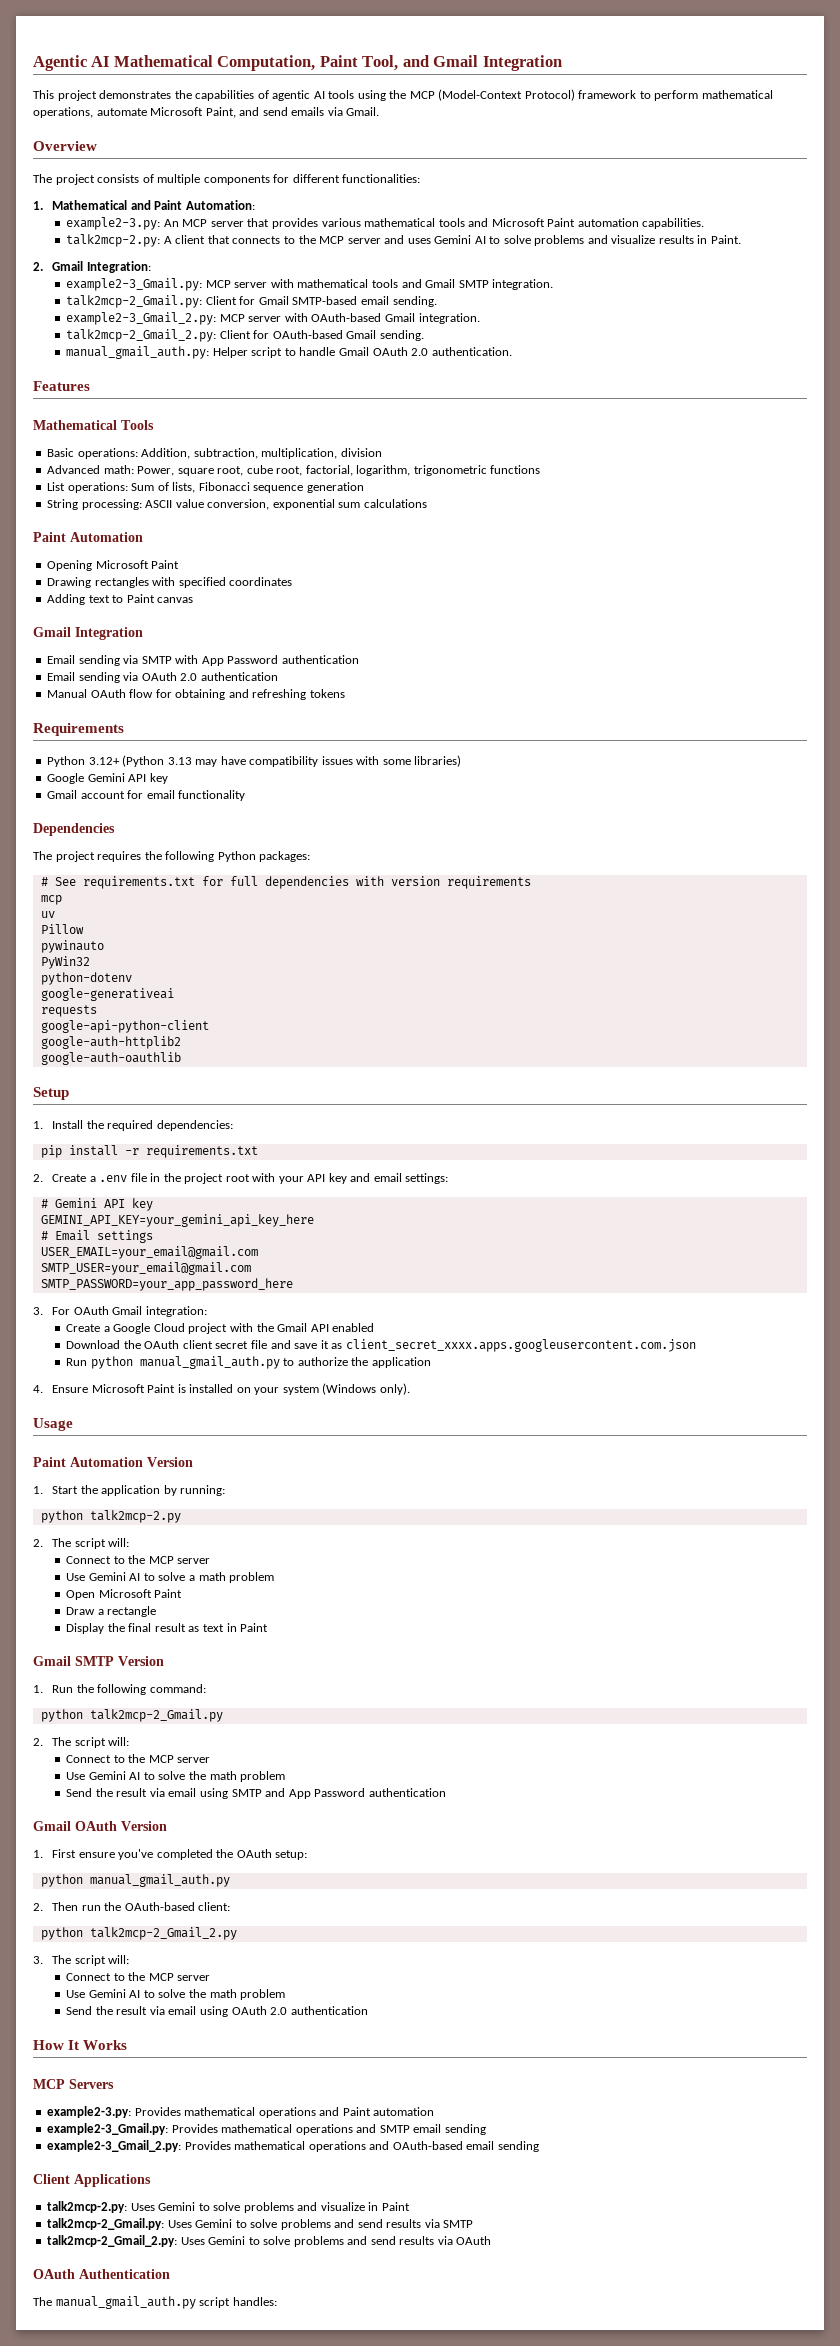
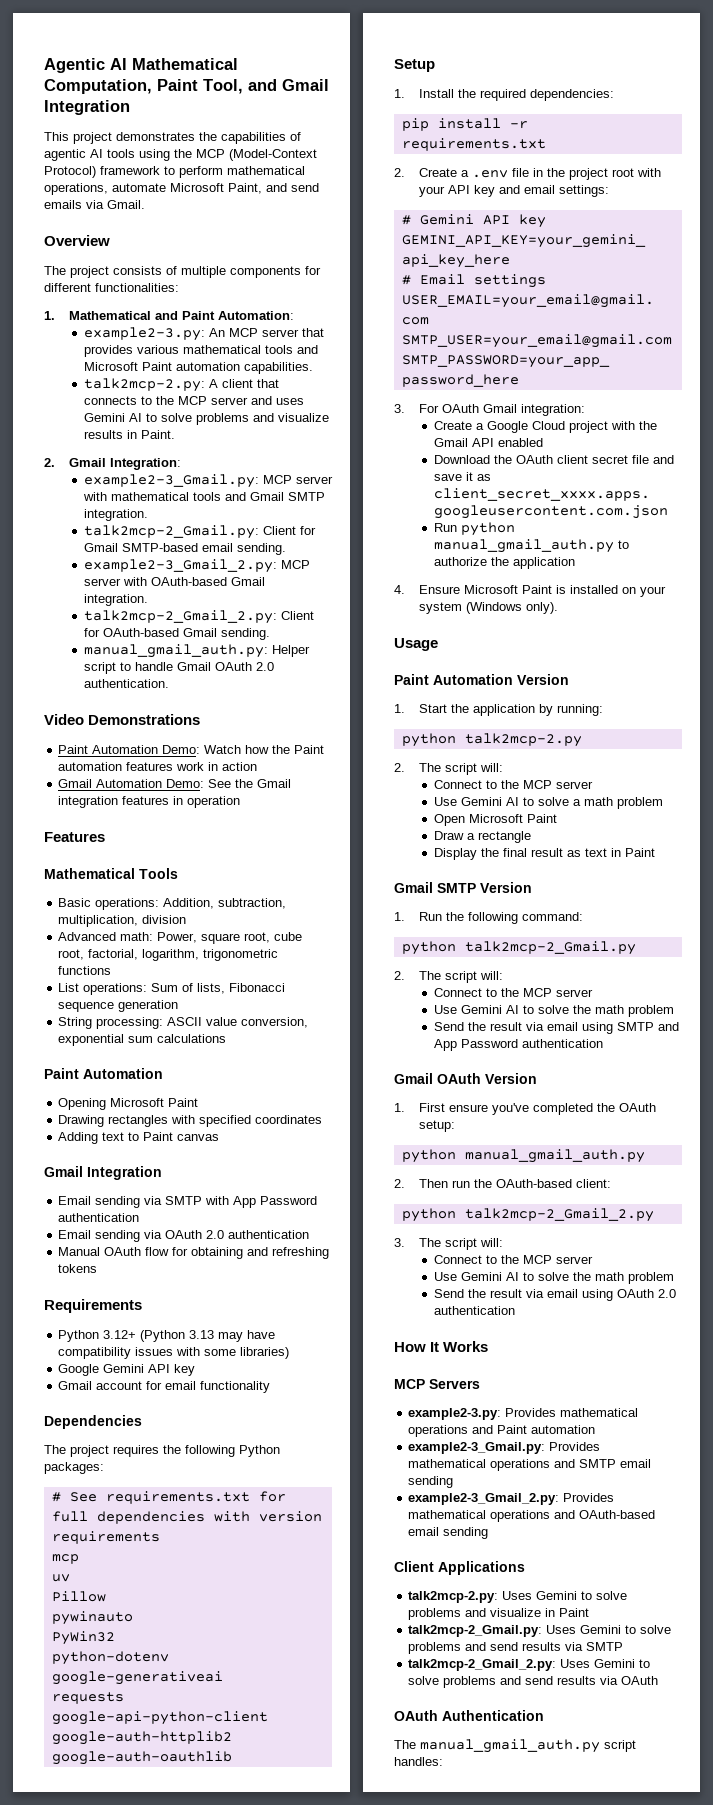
+ Video Demonstrations
+ Paint Automation Demo: Watch how the Paint automation features work in action
+ Gmail Automation Demo: See the Gmail integration features in operation

